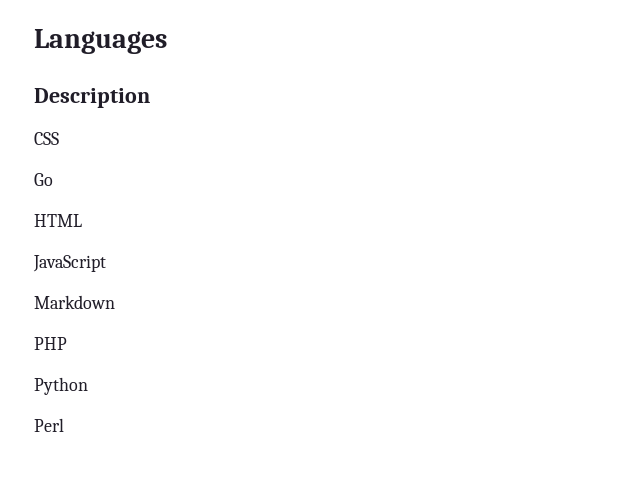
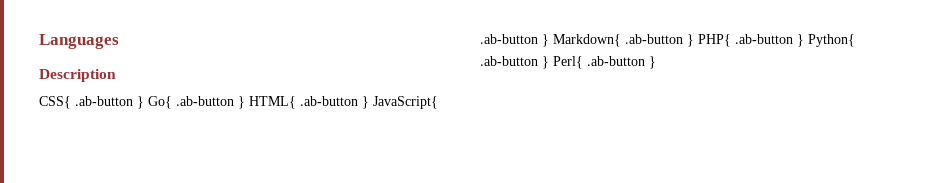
- CSS
- Go
- HTML
- JavaScript
- Markdown
- PHP
- Python
- Perl
+ CSS{ .ab-button } Go{ .ab-button } HTML{ .ab-button } JavaScript{ .ab-button } Markdown{ .ab-button } PHP{ .ab-button } Python{ .ab-button } Perl{ .ab-button }

